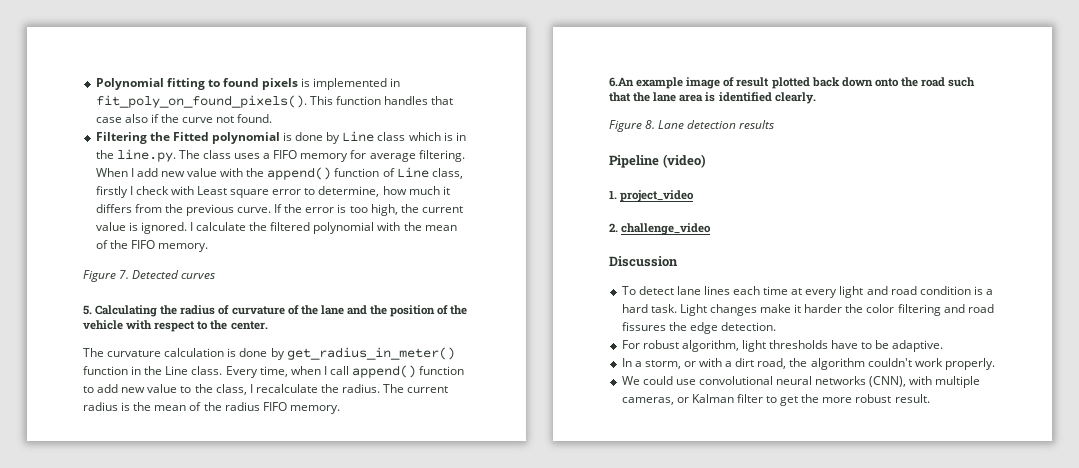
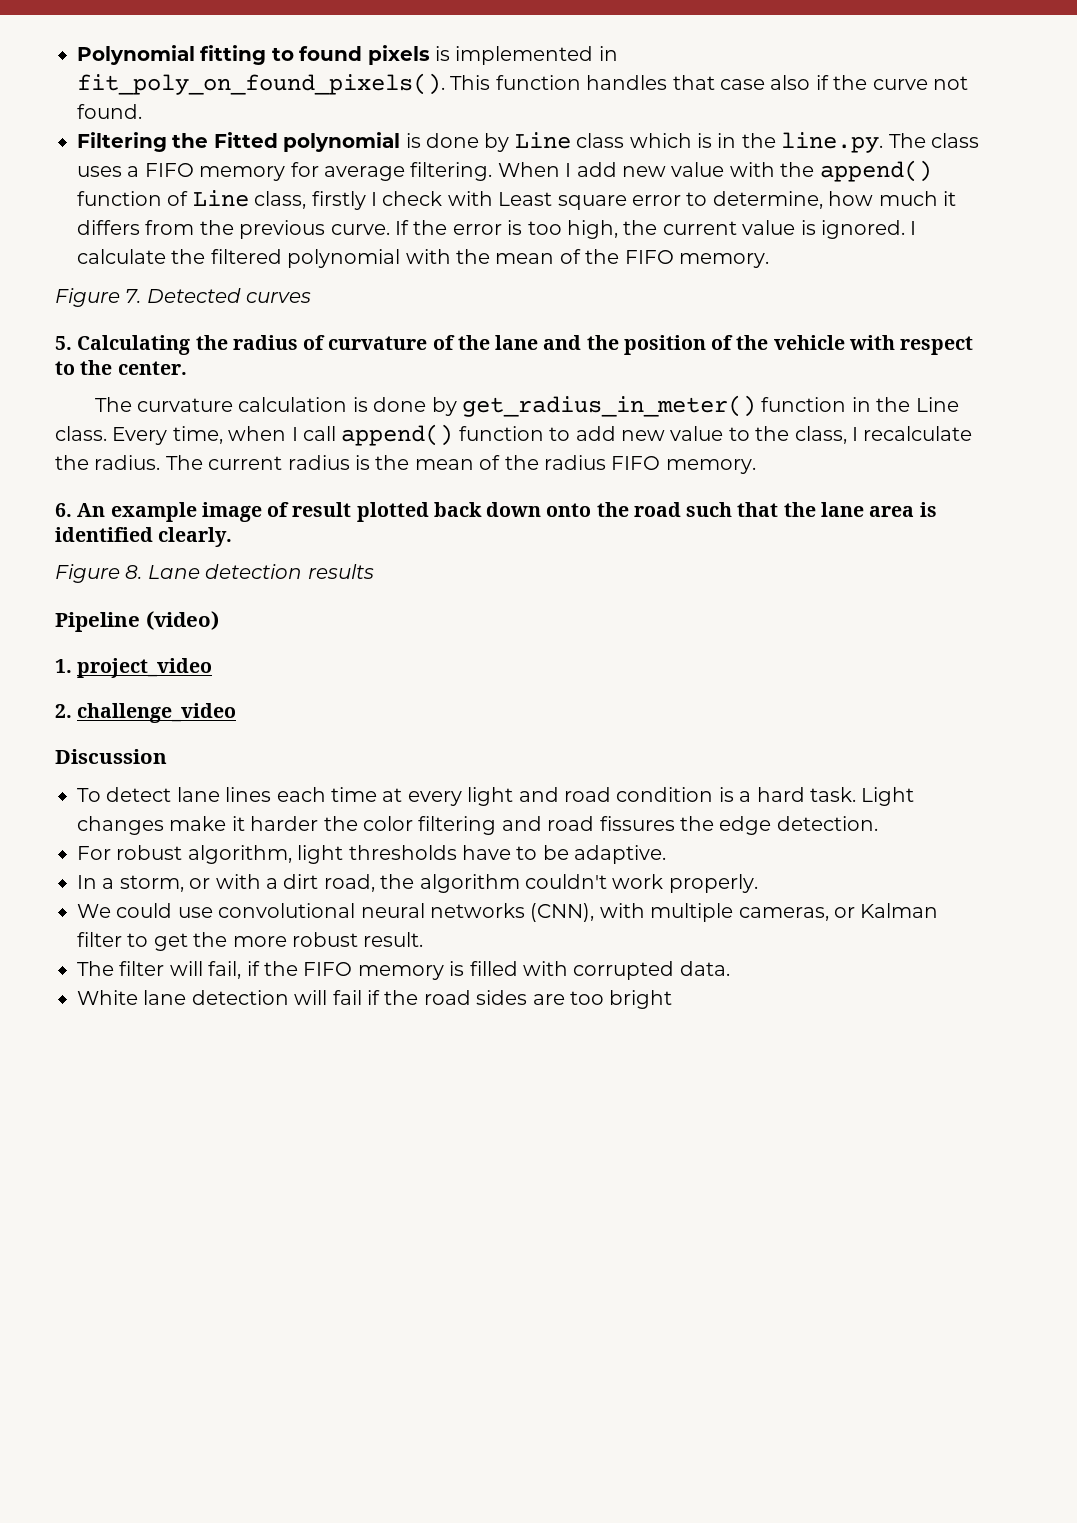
- 6.An example image of result plotted back down onto the road such that the lane area is identified clearly.
+ 6. An example image of result plotted back down onto the road such that the lane area is identified clearly.
+ The filter will fail, if the FIFO memory is filled with corrupted data.
+ White lane detection will fail if the road sides are too bright

